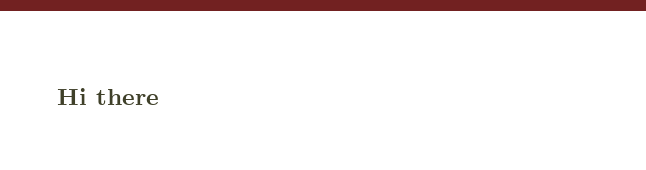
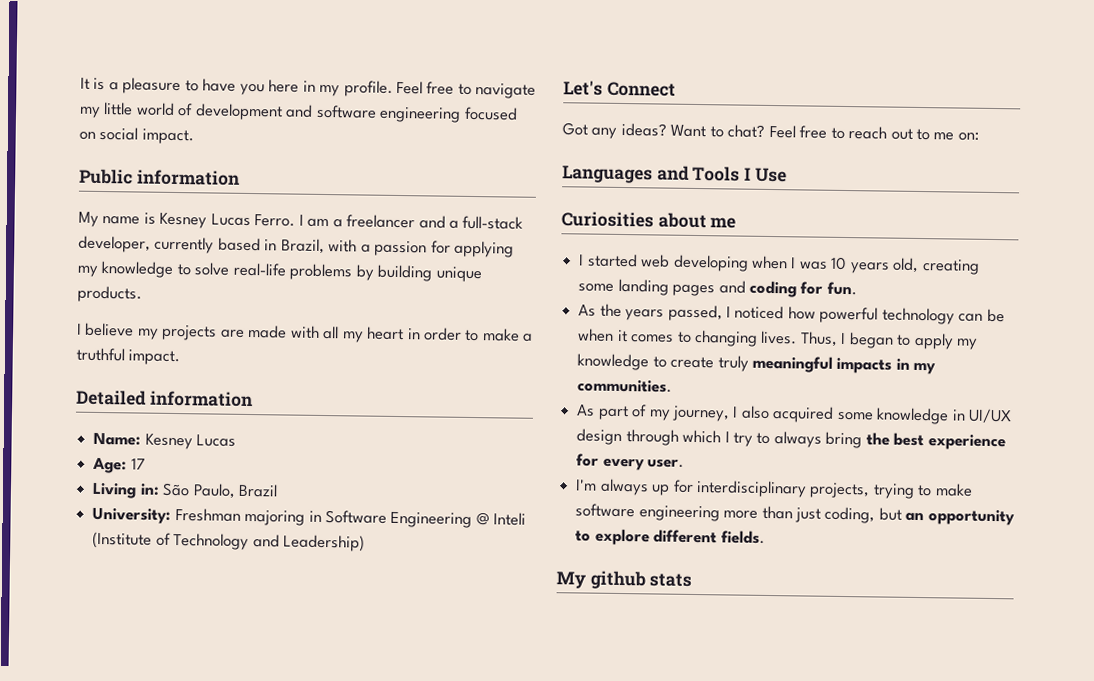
- Hi there
+ It is a pleasure to have you here in my profile. Feel free to navigate my little world of development and software engineering focused on social impact.
+ Public information
+ My name is Kesney Lucas Ferro. I am a freelancer and a full-stack developer, currently based in Brazil, with a passion for applying my knowledge to solve real-life problems by building unique products.
+ I believe my projects are made with all my heart in order to make a truthful impact.
+ Detailed information
+ Name: Kesney Lucas
+ Age: 17
+ Living in: São Paulo, Brazil
+ University: Freshman majoring in Software Engineering @ Inteli (Institute of Technology and Leadership)
+ Let's Connect
+ Got any ideas? Want to chat? Feel free to reach out to me on:
+ Languages and Tools I Use
+ Curiosities about me
+ I started web developing when I was 10 years old, creating some landing pages and coding for fun.
+ As the years passed, I noticed how powerful technology can be when it comes to changing lives. Thus, I began to apply my knowledge to create truly meaningful impacts in my communities.
+ As part of my journey, I also acquired some knowledge in UI/UX design through which I try to always bring the best experience for every user.
+ I'm always up for interdisciplinary projects, trying to make software engineering more than just coding, but an opportunity to explore different fields.
+ My github stats

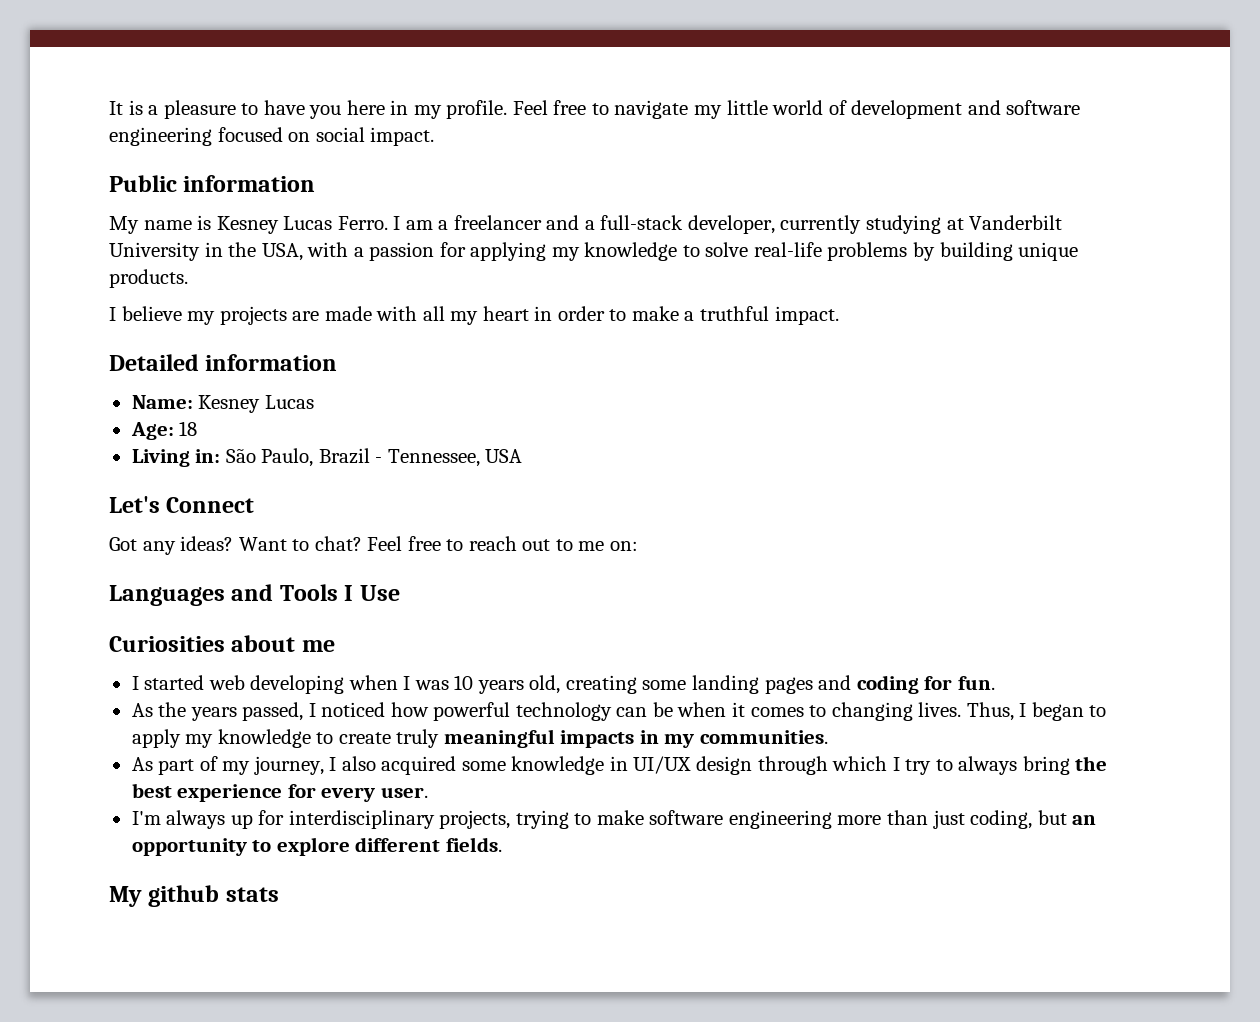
- I am a freelancer and a full-stack developer, currently based in Brazil, with a passion for applying my knowledge to solve real-life problems by building unique products.
+ I am a freelancer and a full-stack developer, currently studying at Vanderbilt University in the USA, with a passion for applying my knowledge to solve real-life problems by building unique products.
- Age: 17
+ Age: 18
- Living in: São Paulo, Brazil
- University: Freshman majoring in Software Engineering @ Inteli (Institute of Technology and Leadership)
+ Living in: São Paulo, Brazil - Tennessee, USA

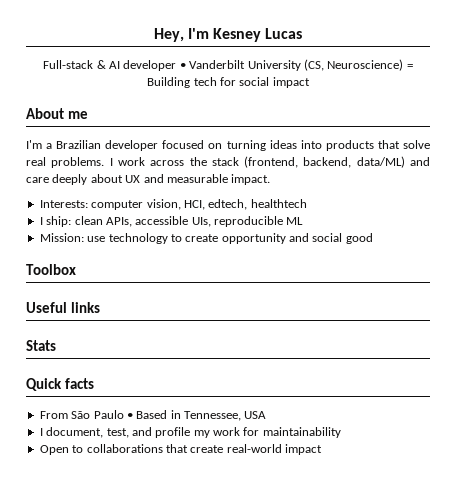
- It is a pleasure to have you here in my profile. Feel free to navigate my little world of development and software engineering focused on social impact.
- Public information
- My name is Kesney Lucas Ferro. I am a freelancer and a full-stack developer, currently studying at Vanderbilt University in the USA, with a passion for applying my knowledge to solve real-life problems by building unique products.
- I believe my projects are made with all my heart in order to make a truthful impact.
- Detailed information
- Name: Kesney Lucas
- Age: 18
- Living in: São Paulo, Brazil - Tennessee, USA
- Let's Connect
- Got any ideas? Want to chat? Feel free to reach out to me on:
- Languages and Tools I Use
- Curiosities about me
- I started web developing when I was 10 years old, creating some landing pages and coding for fun.
- As the years passed, I noticed how powerful technology can be when it comes to changing lives. Thus, I began to apply my knowledge to create truly meaningful impacts in my communities.
- As part of my journey, I also acquired some knowledge in UI/UX design through which I try to always bring the best experience for every user.
- I'm always up for interdisciplinary projects, trying to make software engineering more than just coding, but an opportunity to explore different fields.
- My github stats
+ Hey, I'm Kesney Lucas
+ Full-stack & AI developer • Vanderbilt University (CS, Neuroscience) = Building tech for social impact
+ About me
+ I'm a Brazilian developer focused on turning ideas into products that solve real problems. I work across the stack (frontend, backend, data/ML) and care deeply about UX and measurable impact.
+ Interests: computer vision, HCI, edtech, healthtech
+ I ship: clean APIs, accessible UIs, reproducible ML
+ Mission: use technology to create opportunity and social good
+ Toolbox
+ Useful links
+ Stats
+ Quick facts
+ From São Paulo • Based in Tennessee, USA
+ I document, test, and profile my work for maintainability
+ Open to collaborations that create real-world impact

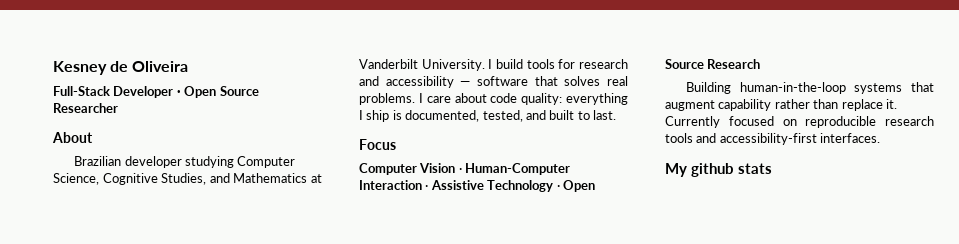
- Hey, I'm Kesney Lucas
- Full-stack & AI developer • Vanderbilt University (CS, Neuroscience) = Building tech for social impact
- About me
- I'm a Brazilian developer focused on turning ideas into products that solve real problems. I work across the stack (frontend, backend, data/ML) and care deeply about UX and measurable impact.
- Interests: computer vision, HCI, edtech, healthtech
- I ship: clean APIs, accessible UIs, reproducible ML
- Mission: use technology to create opportunity and social good
- Toolbox
- Useful links
- Stats
- Quick facts
- From São Paulo • Based in Tennessee, USA
- I document, test, and profile my work for maintainability
- Open to collaborations that create real-world impact
+ Kesney de Oliveira
+ Full-Stack Developer · Open Source Researcher
+ About
+ Brazilian developer studying Computer Science, Cognitive Studies, and Mathematics at Vanderbilt University. I build tools for research and accessibility — software that solves real problems. I care about code quality: everything I ship is documented, tested, and built to last.
+ Focus
+ Computer Vision · Human-Computer Interaction · Assistive Technology · Open Source Research
+ Building human-in-the-loop systems that augment capability rather than replace it. Currently focused on reproducible research tools and accessibility-first interfaces.
+ My github stats

